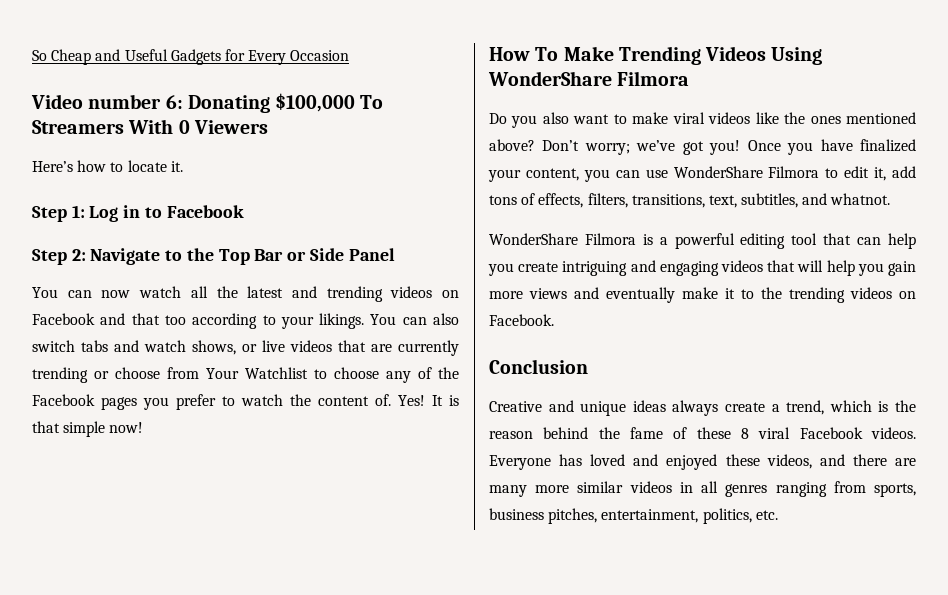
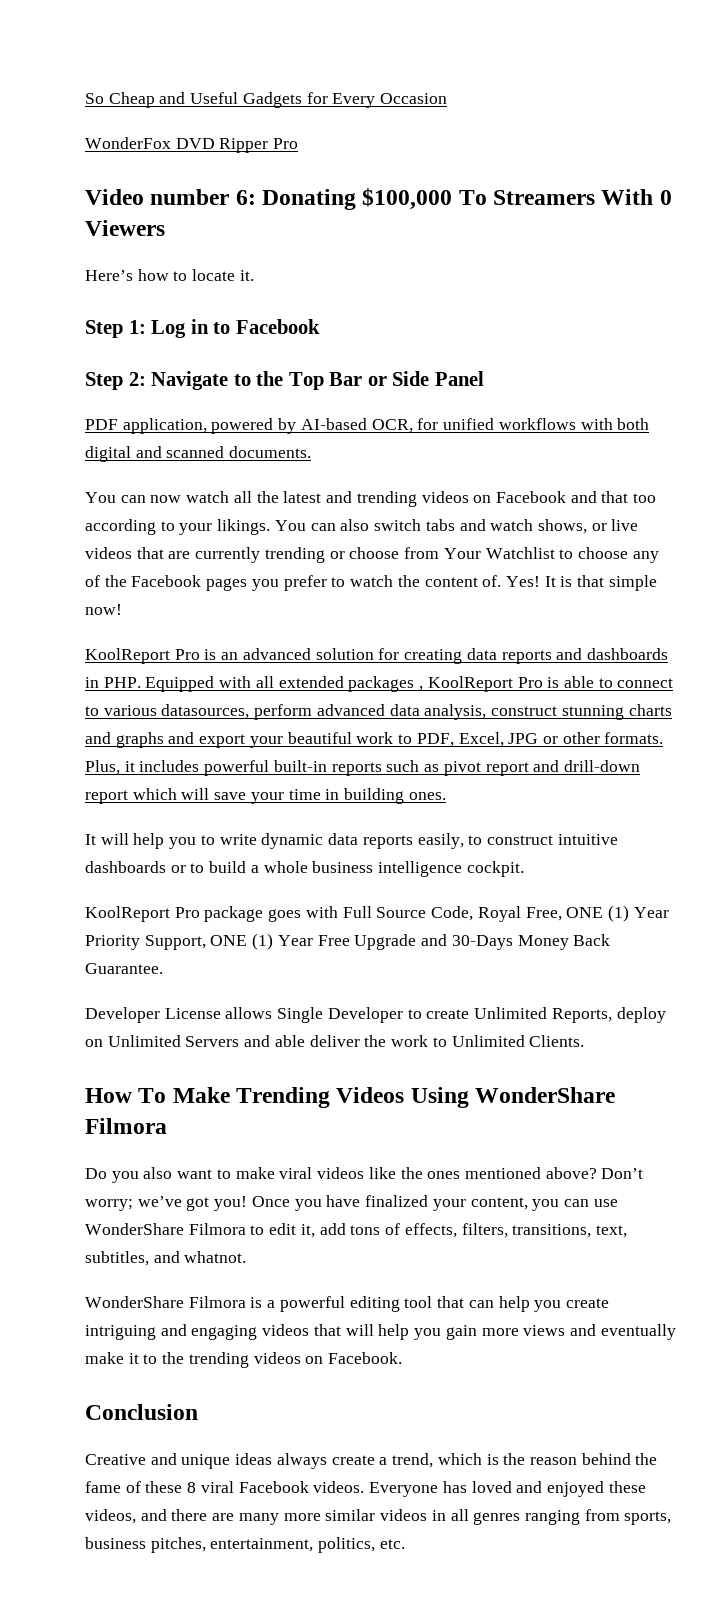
+ WonderFox DVD Ripper Pro
+ PDF application, powered by AI-based OCR, for unified workflows with both digital and scanned documents.
+ KoolReport Pro is an advanced solution for creating data reports and dashboards in PHP. Equipped with all extended packages , KoolReport Pro is able to connect to various datasources, perform advanced data analysis, construct stunning charts and graphs and export your beautiful work to PDF, Excel, JPG or other formats. Plus, it includes powerful built-in reports such as pivot report and drill-down report which will save your time in building ones.
+ It will help you to write dynamic data reports easily, to construct intuitive dashboards or to build a whole business intelligence cockpit.
+ KoolReport Pro package goes with Full Source Code, Royal Free, ONE (1) Year Priority Support, ONE (1) Year Free Upgrade and 30-Days Money Back Guarantee.
+ Developer License allows Single Developer to create Unlimited Reports, deploy on Unlimited Servers and able deliver the work to Unlimited Clients.

